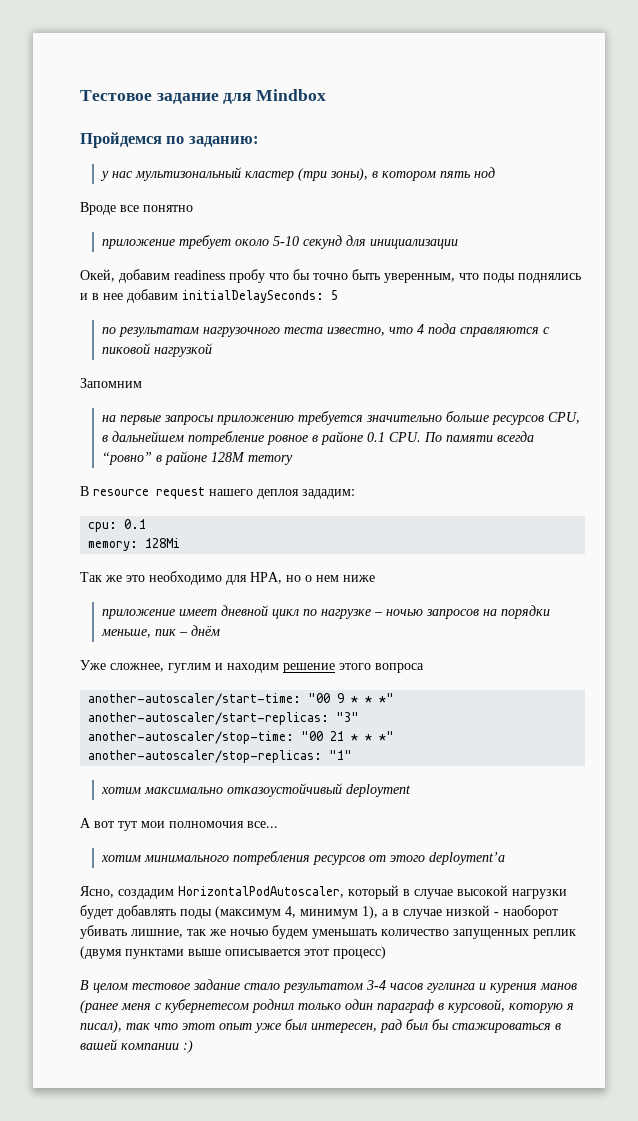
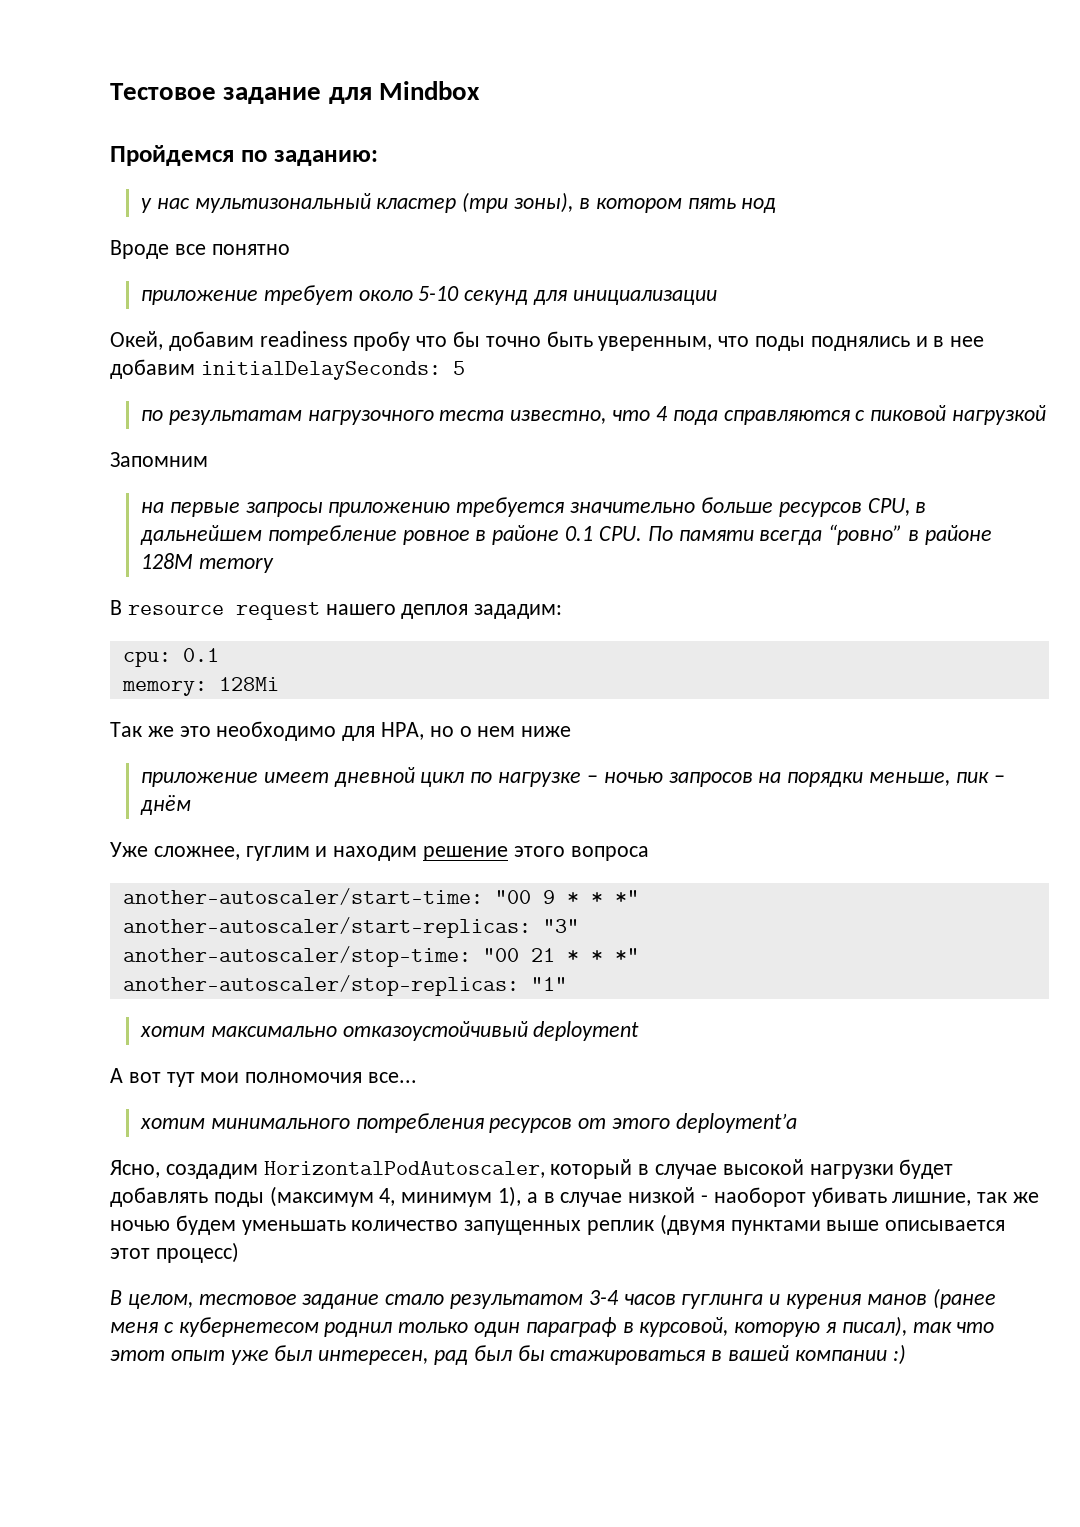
- В целом тестовое задание стало результатом 3-4 часов гуглинга и курения манов (ранее меня с кубернетесом роднил только один параграф в курсовой, которую я писал), так что этот опыт уже был интересен, рад был бы стажироваться в вашей компании :)
+ В целом, тестовое задание стало результатом 3-4 часов гуглинга и курения манов (ранее меня с кубернетесом роднил только один параграф в курсовой, которую я писал), так что этот опыт уже был интересен, рад был бы стажироваться в вашей компании :)

